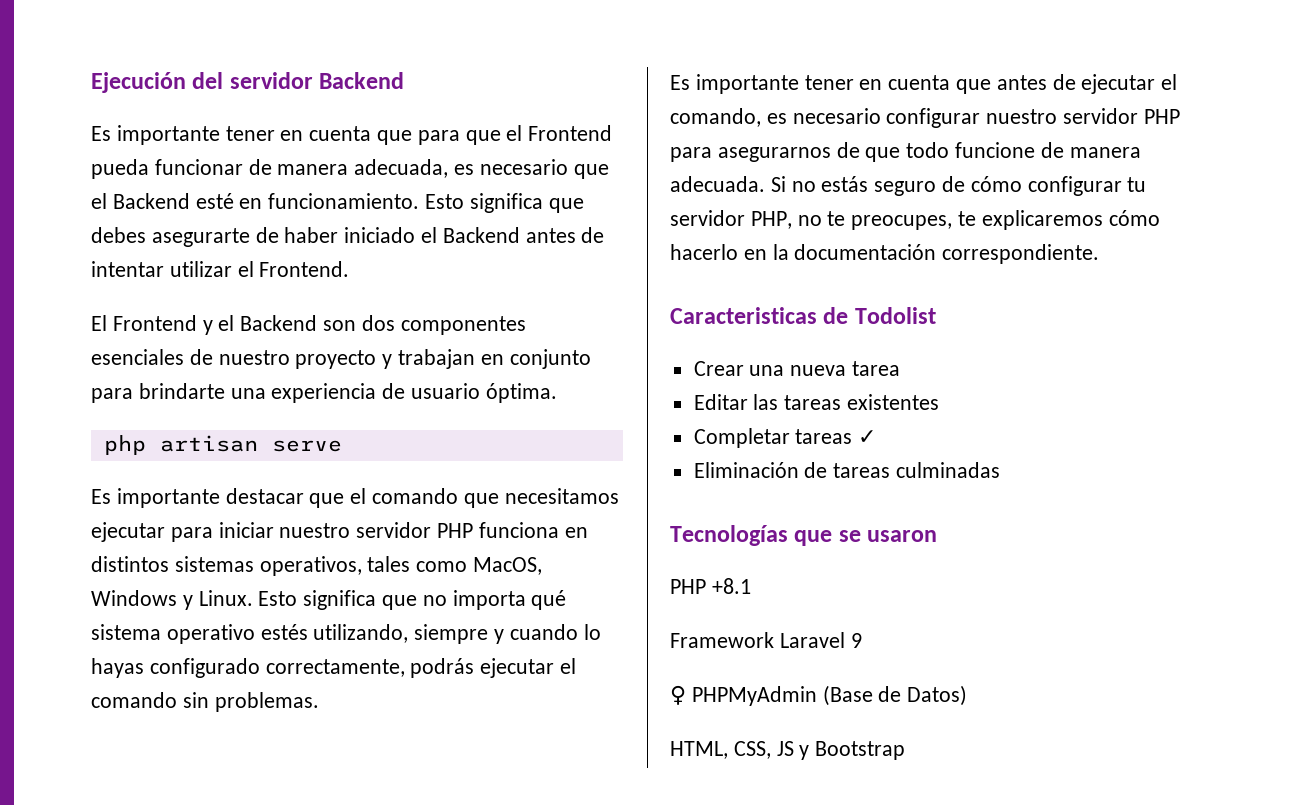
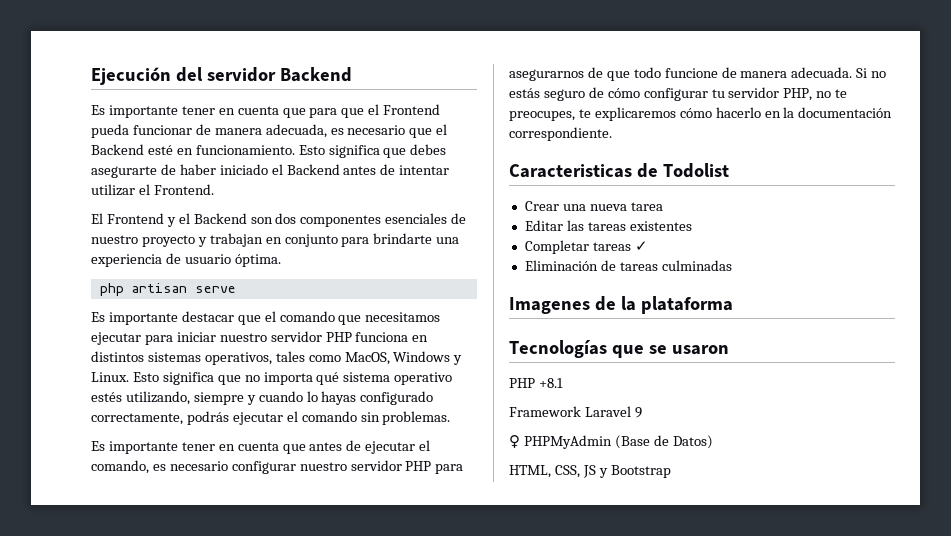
+ Imagenes de la plataforma

